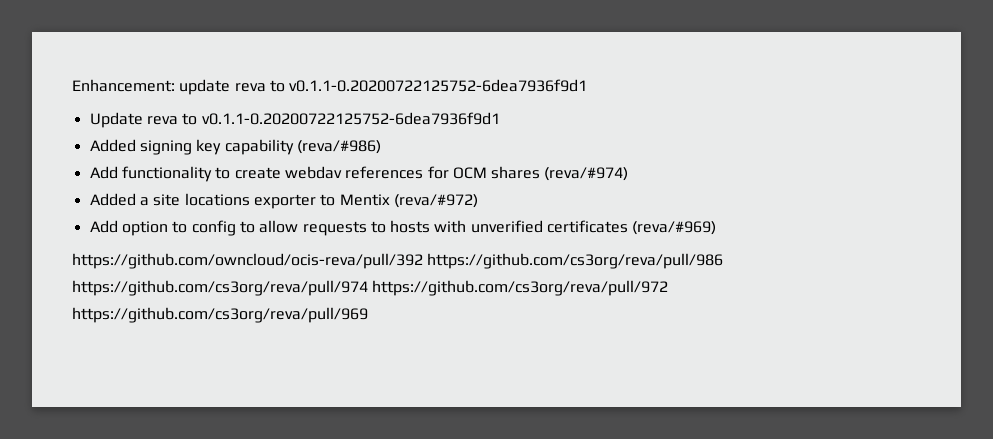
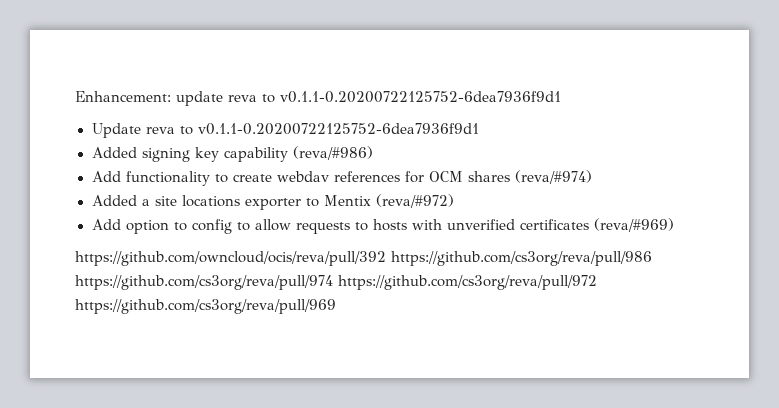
- https://github.com/owncloud/ocis-reva/pull/392 https://github.com/cs3org/reva/pull/986 https://github.com/cs3org/reva/pull/974 https://github.com/cs3org/reva/pull/972 https://github.com/cs3org/reva/pull/969
+ https://github.com/owncloud/ocis/reva/pull/392 https://github.com/cs3org/reva/pull/986 https://github.com/cs3org/reva/pull/974 https://github.com/cs3org/reva/pull/972 https://github.com/cs3org/reva/pull/969

